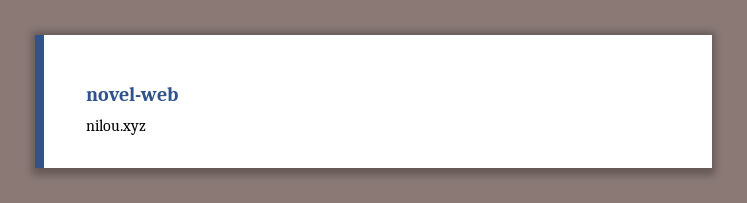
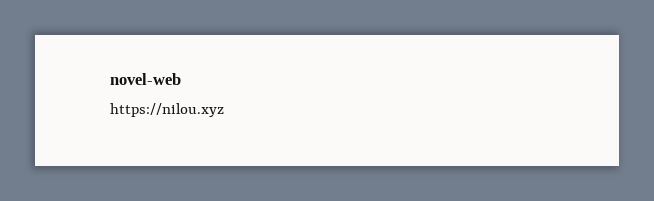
- nilou.xyz
+ https://nilou.xyz

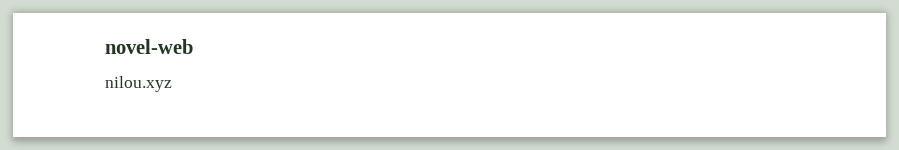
- https://nilou.xyz
+ nilou.xyz

